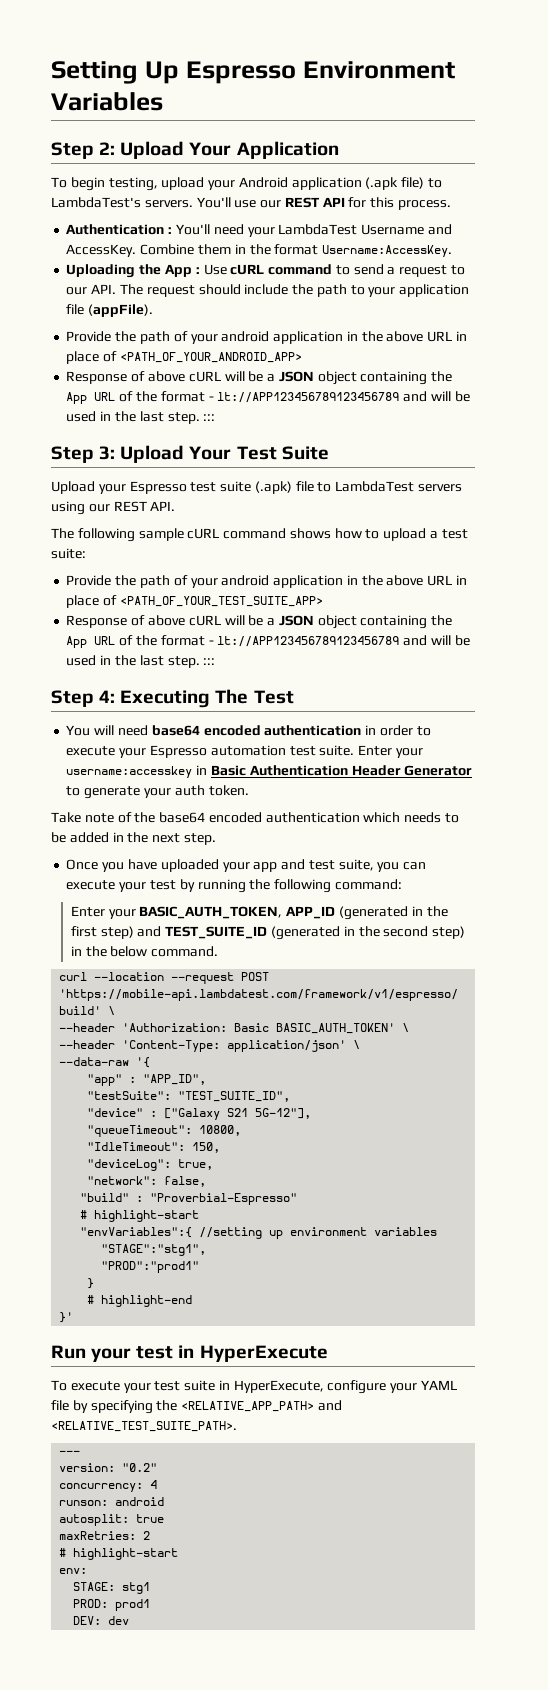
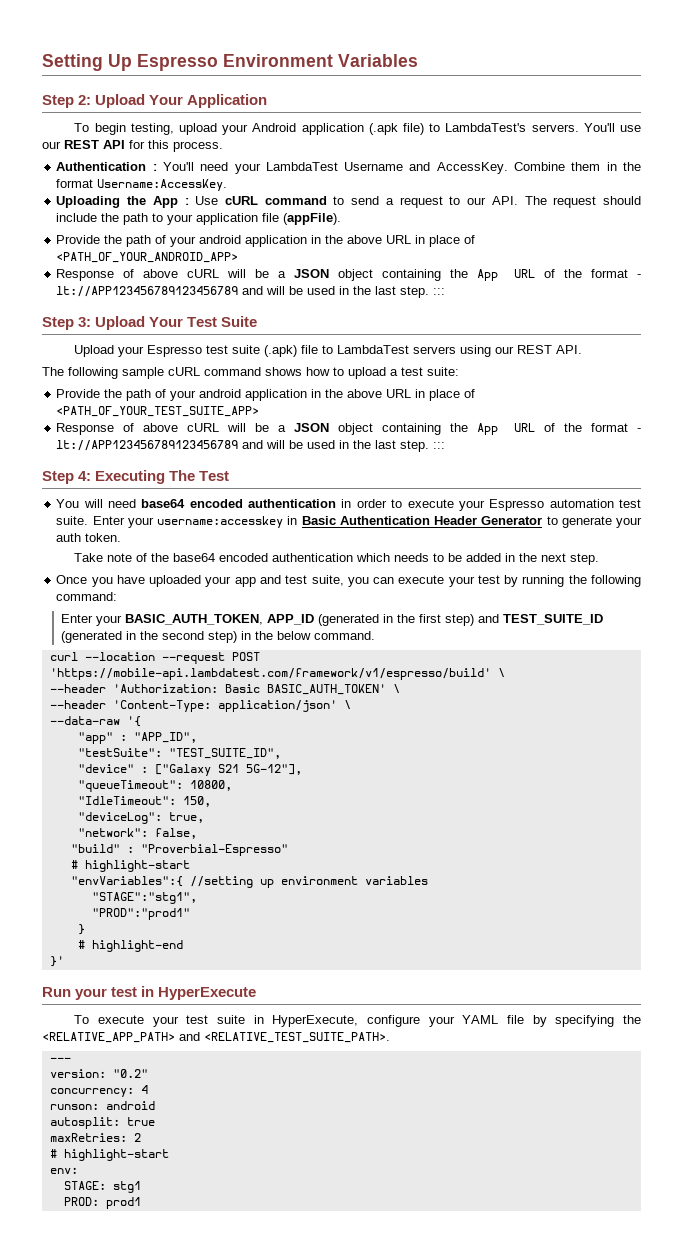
- DEV: dev

